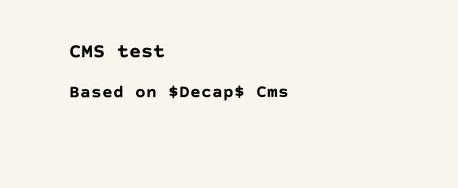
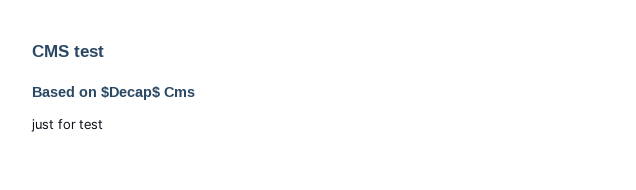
+ just for test

